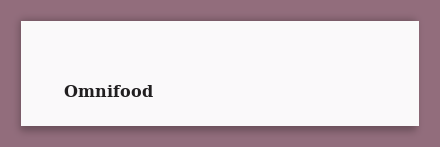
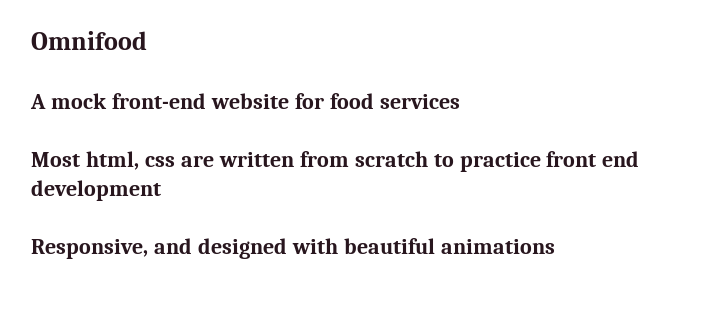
+ A mock front-end website for food services
+ Most html, css are written from scratch to practice front end development
+ Responsive, and designed with beautiful animations

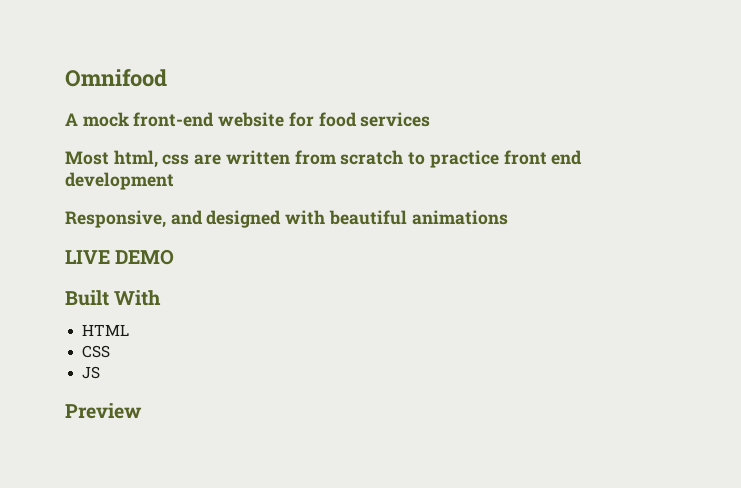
+ LIVE DEMO
+ Built With
+ HTML
+ CSS
+ JS
+ Preview

